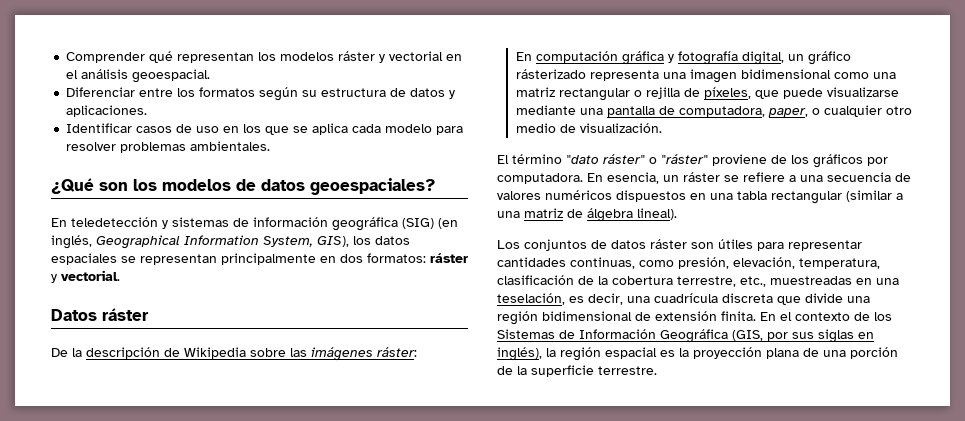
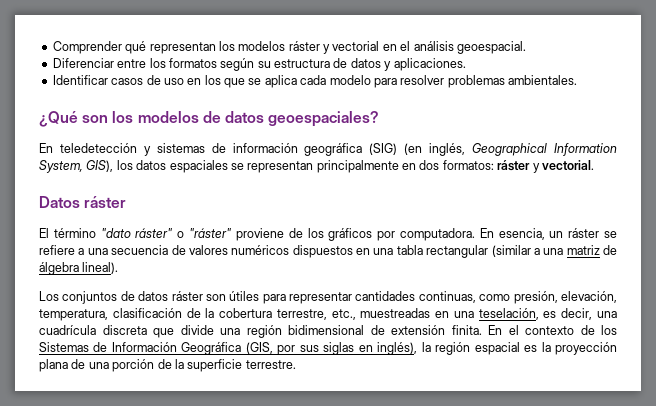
- De la descripción de Wikipedia sobre las imágenes ráster:
- En computación gráfica y fotografía digital, un gráfico rásterizado representa una imagen bidimensional como una matriz rectangular o rejilla de píxeles, que puede visualizarse mediante una pantalla de computadora, paper, o cualquier otro medio de visualización.

